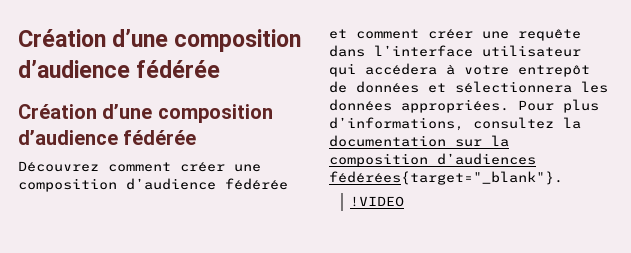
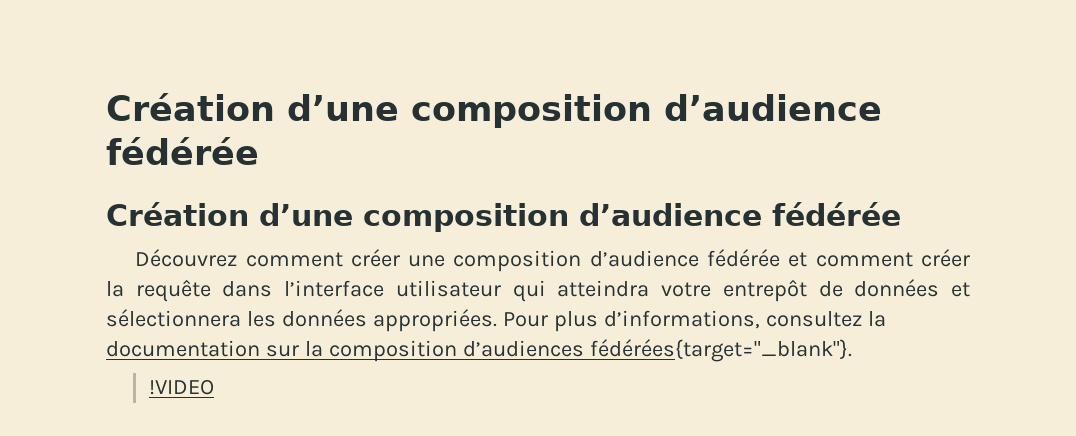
- Découvrez comment créer une composition d’audience fédérée et comment créer une requête dans l’interface utilisateur qui accédera à votre entrepôt de données et sélectionnera les données appropriées.
+ Découvrez comment créer une composition d’audience fédérée et comment créer la requête dans l’interface utilisateur qui atteindra votre entrepôt de données et sélectionnera les données appropriées.

